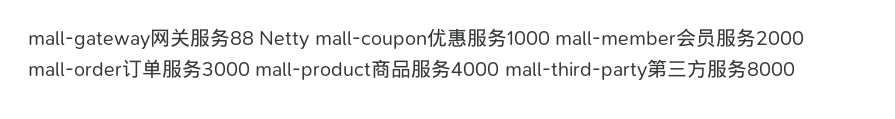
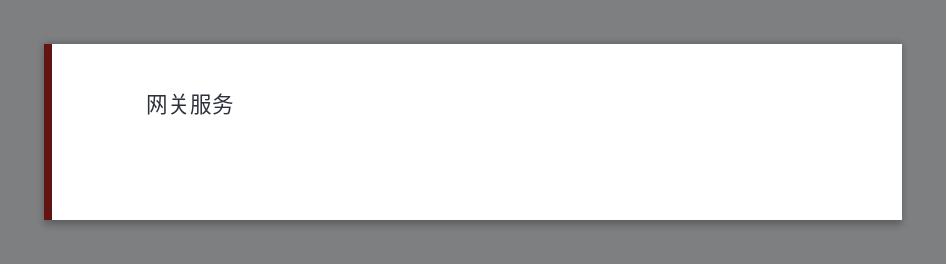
- mall-gateway网关服务88 Netty mall-coupon优惠服务1000 mall-member会员服务2000 mall-order订单服务3000 mall-product商品服务4000 mall-third-party第三方服务8000
+ 网关服务

